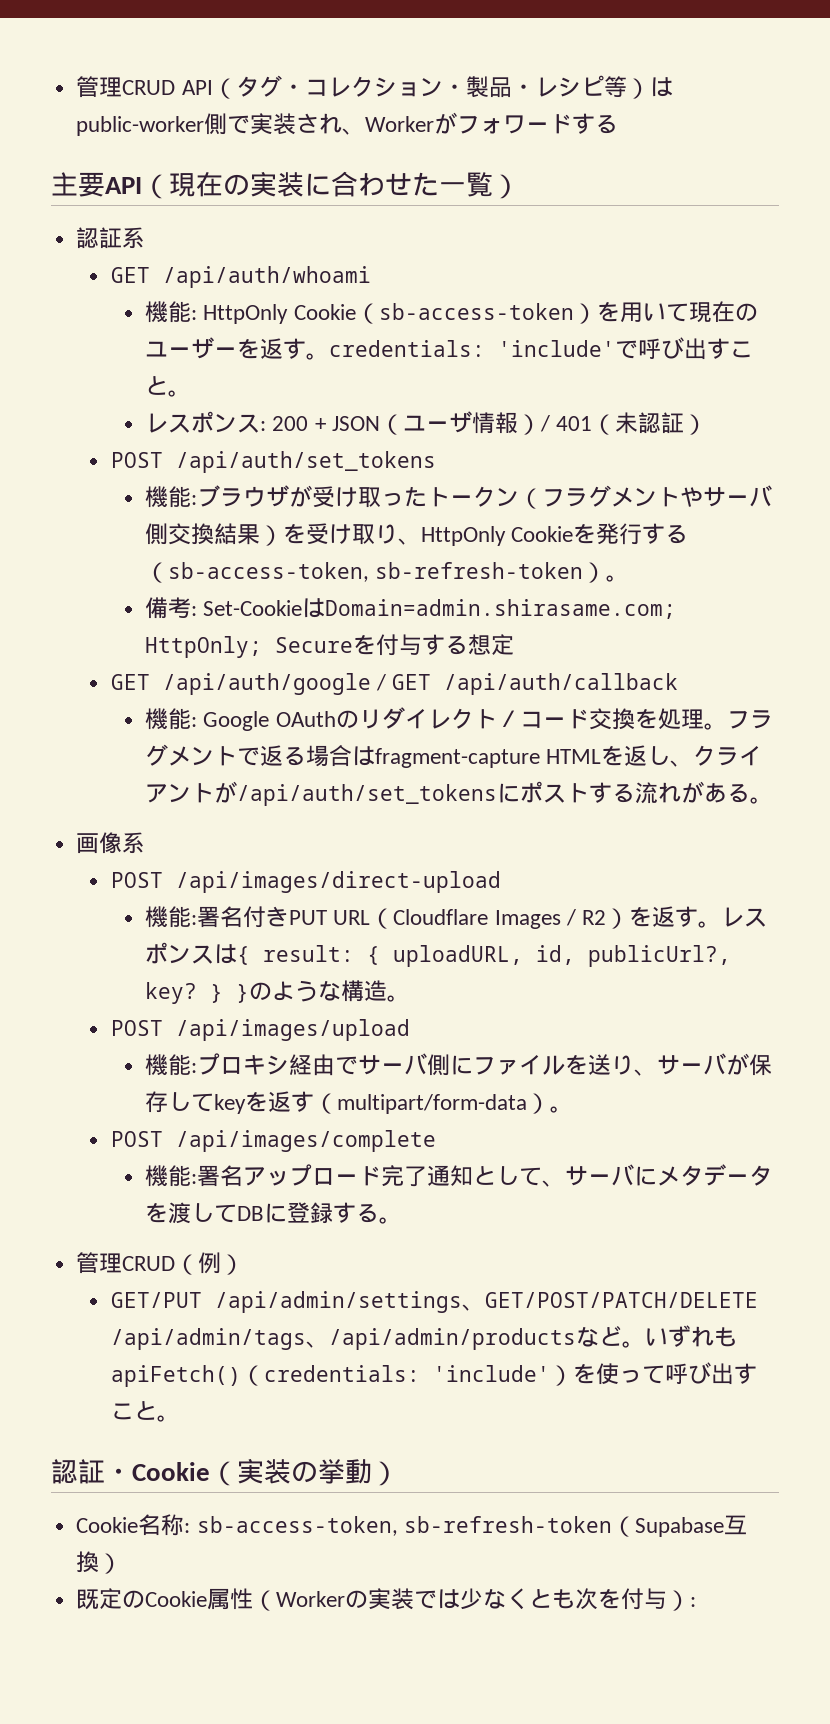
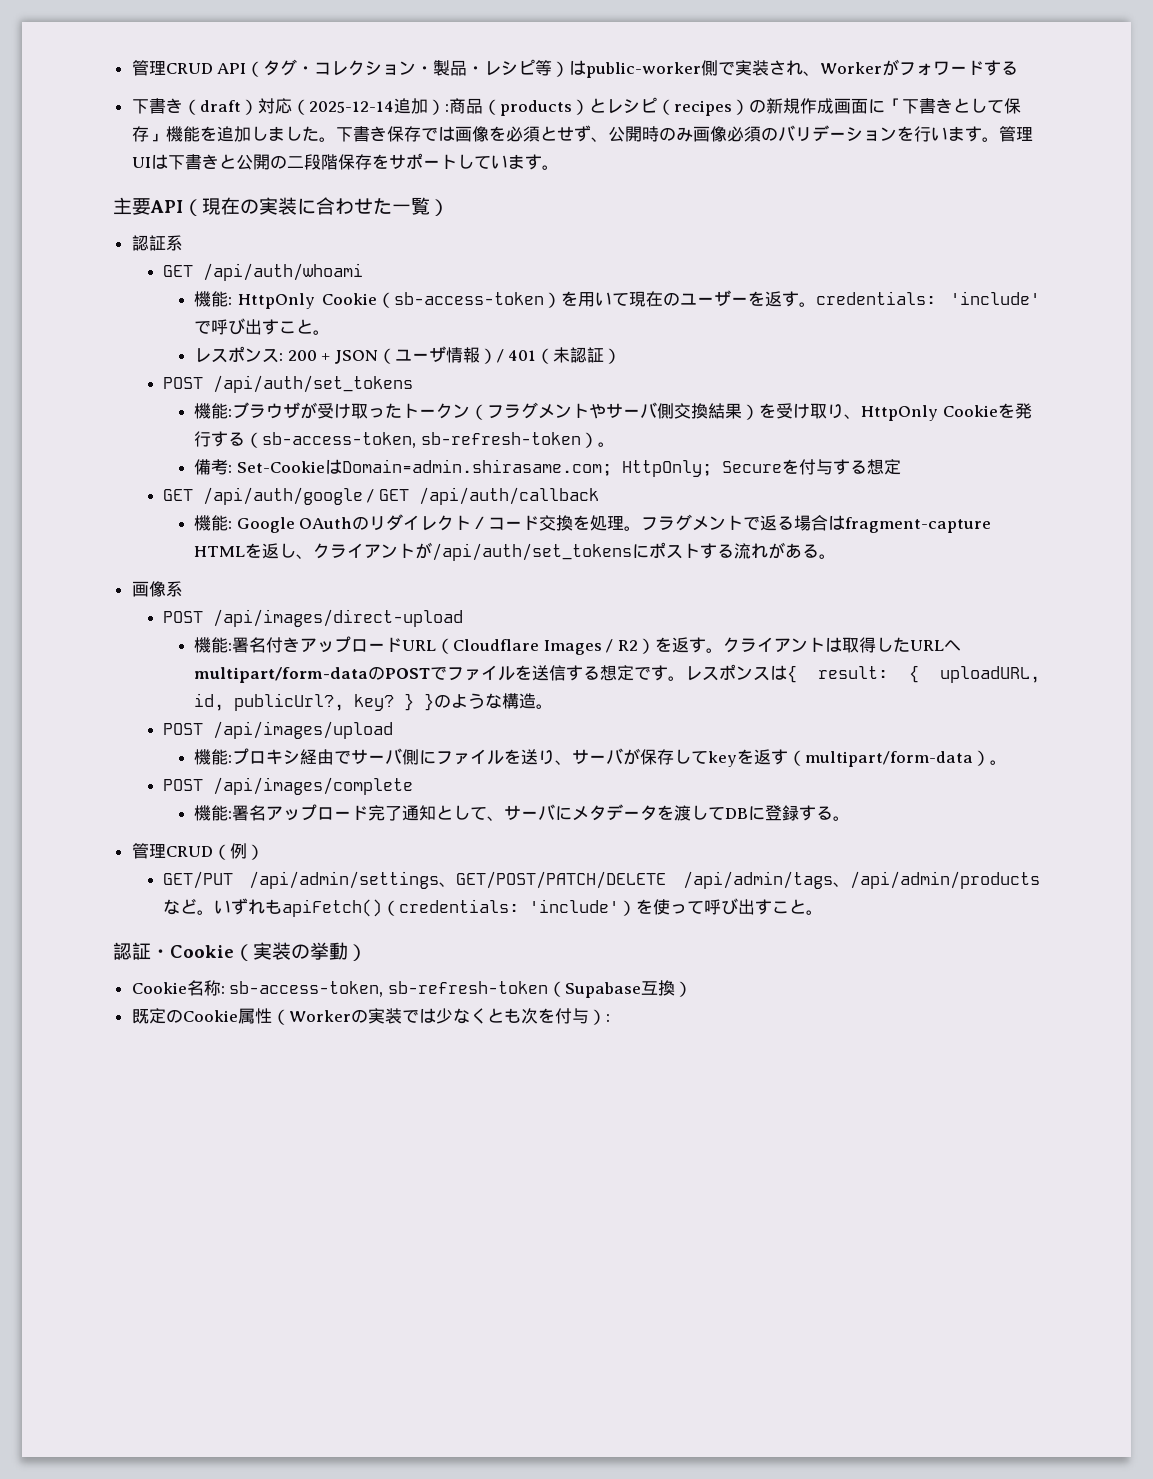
+ 下書き（draft）対応（2025-12-14追加）:商品（products）とレシピ（recipes）の新規作成画面に「下書きとして保存」機能を追加しました。下書き保存では画像を必須とせず、公開時のみ画像必須のバリデーションを行います。管理UIは下書きと公開の二段階保存をサポートしています。
- 機能:署名付きPUT URL（Cloudflare Images / R2）を返す。
+ 機能:署名付きアップロードURL（Cloudflare Images / R2）を返す。
+ クライアントは取得したURLへmultipart/form-dataのPOSTでファイルを送信する想定です。

